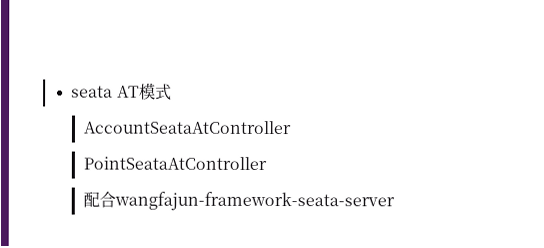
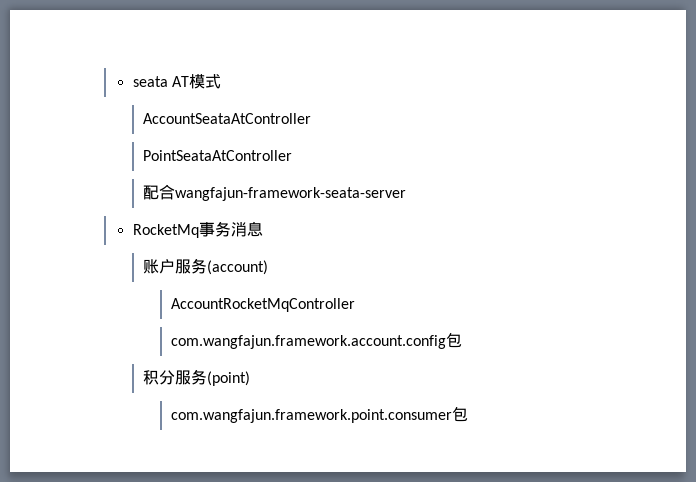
+ RocketMq事务消息
+ 账户服务(account)
+ AccountRocketMqController
+ com.wangfajun.framework.account.config包
+ 积分服务(point)
+ com.wangfajun.framework.point.consumer包

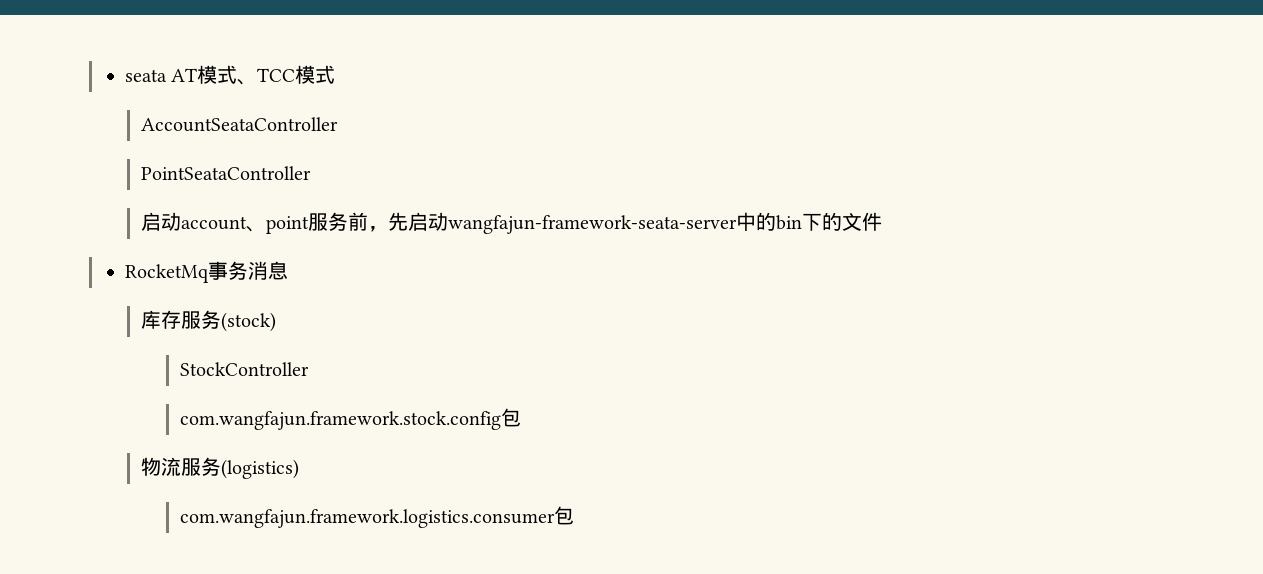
- seata AT模式
- AccountSeataAtController
- PointSeataAtController
- 配合wangfajun-framework-seata-server
+ seata AT模式、TCC模式
+ AccountSeataController
+ PointSeataController
+ 启动account、point服务前，先启动wangfajun-framework-seata-server中的bin下的文件
  RocketMq事务消息
- 账户服务(account)
- AccountRocketMqController
- com.wangfajun.framework.account.config包
- 积分服务(point)
- com.wangfajun.framework.point.consumer包
+ 库存服务(stock)
+ StockController
+ com.wangfajun.framework.stock.config包
+ 物流服务(logistics)
+ com.wangfajun.framework.logistics.consumer包

